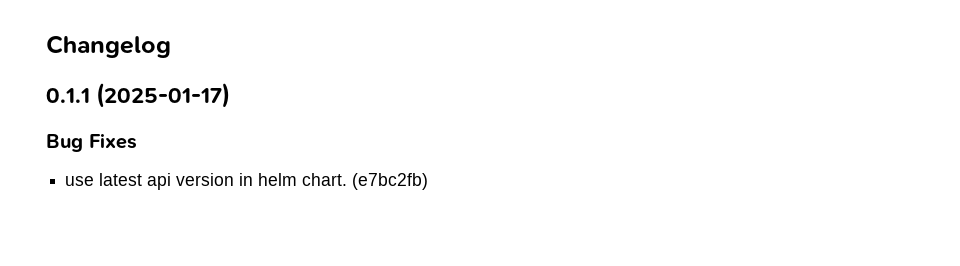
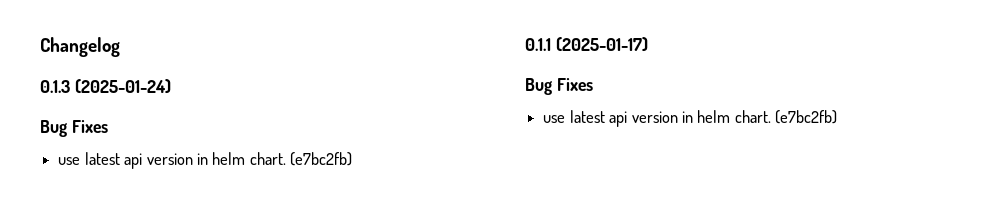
+ 0.1.3 (2025-01-24)
+ Bug Fixes
+ use latest api version in helm chart. (e7bc2fb)

